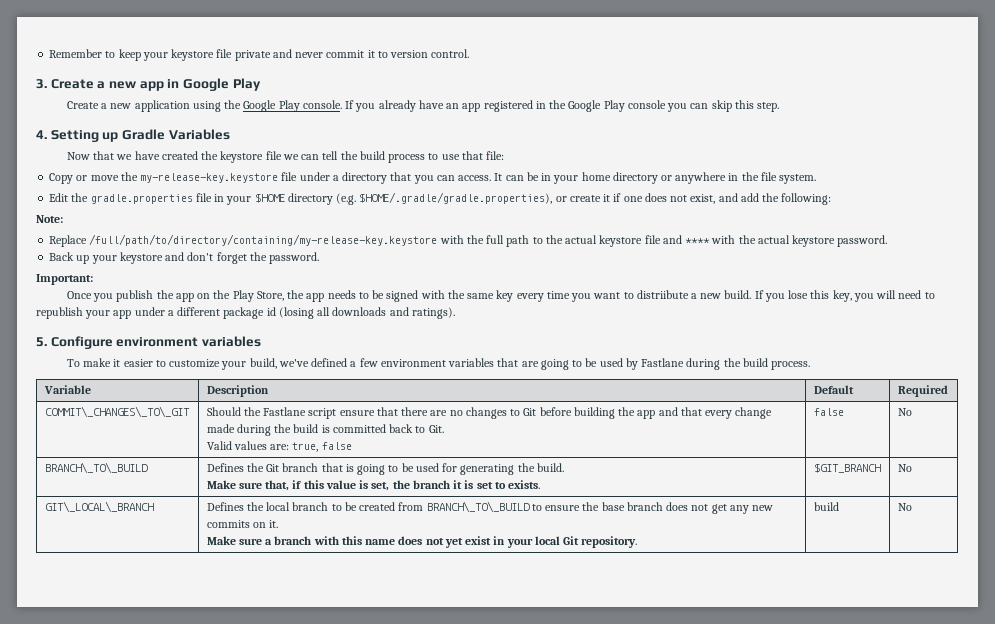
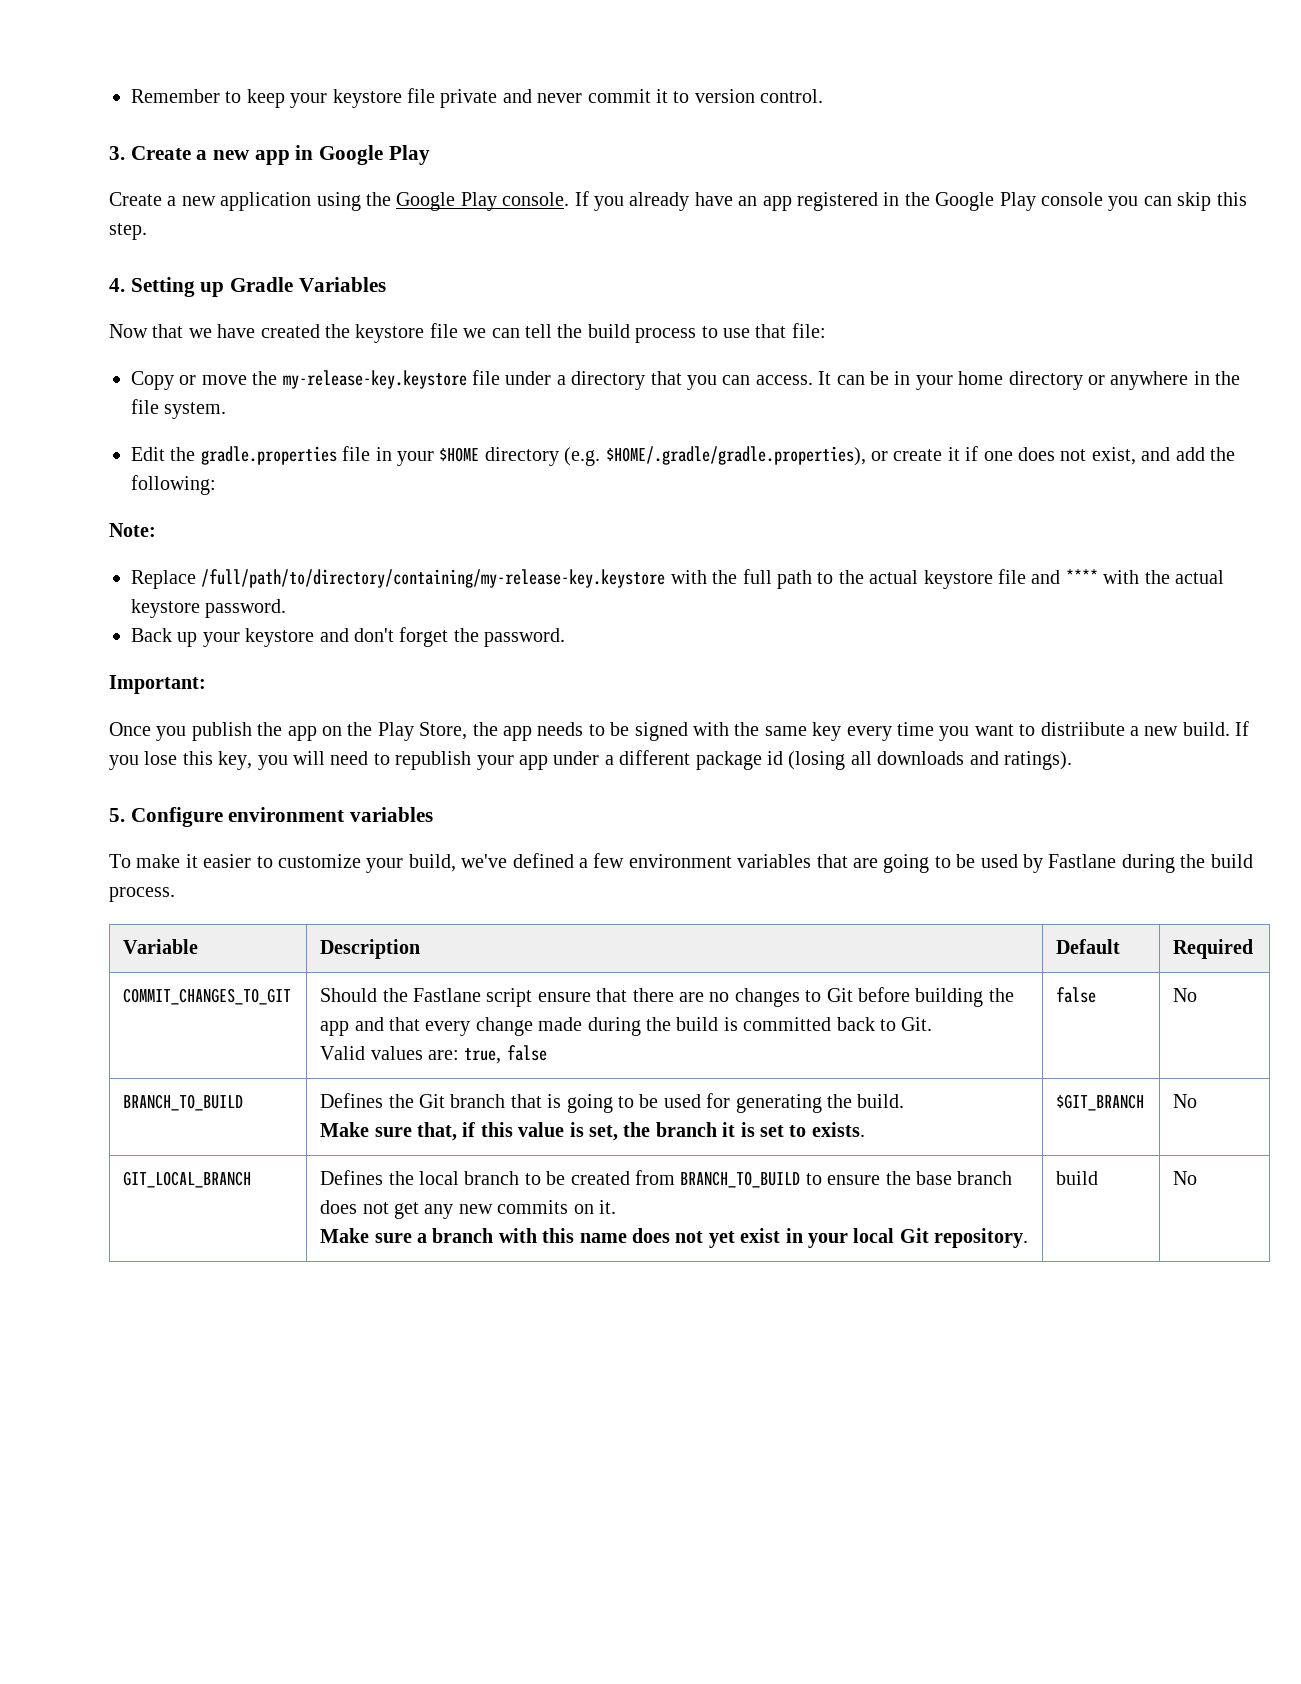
- COMMIT\_CHANGES\_TO\_GIT | Should the Fastlane script ensure that there are no changes to Git before building the app and that every change made during the build is committed back to Git.
+ COMMIT_CHANGES_TO_GIT | Should the Fastlane script ensure that there are no changes to Git before building the app and that every change made during the build is committed back to Git.
- BRANCH\_TO\_BUILD | Defines the Git branch that is going to be used for generating the build.
+ BRANCH_TO_BUILD | Defines the Git branch that is going to be used for generating the build.
- GIT\_LOCAL\_BRANCH
+ GIT_LOCAL_BRANCH
- Defines the local branch to be created from BRANCH\_TO\_BUILD to ensure the base branch does not get any new commits on it.
+ Defines the local branch to be created from BRANCH_TO_BUILD to ensure the base branch does not get any new commits on it.

